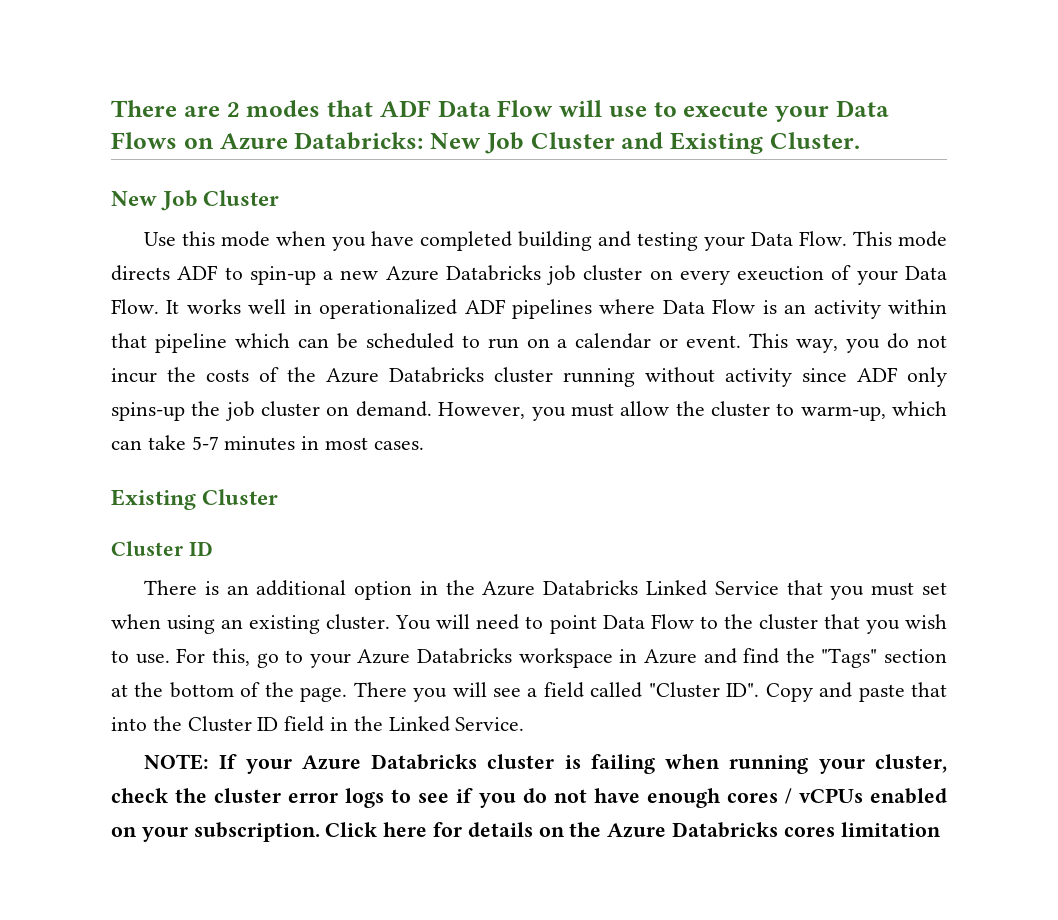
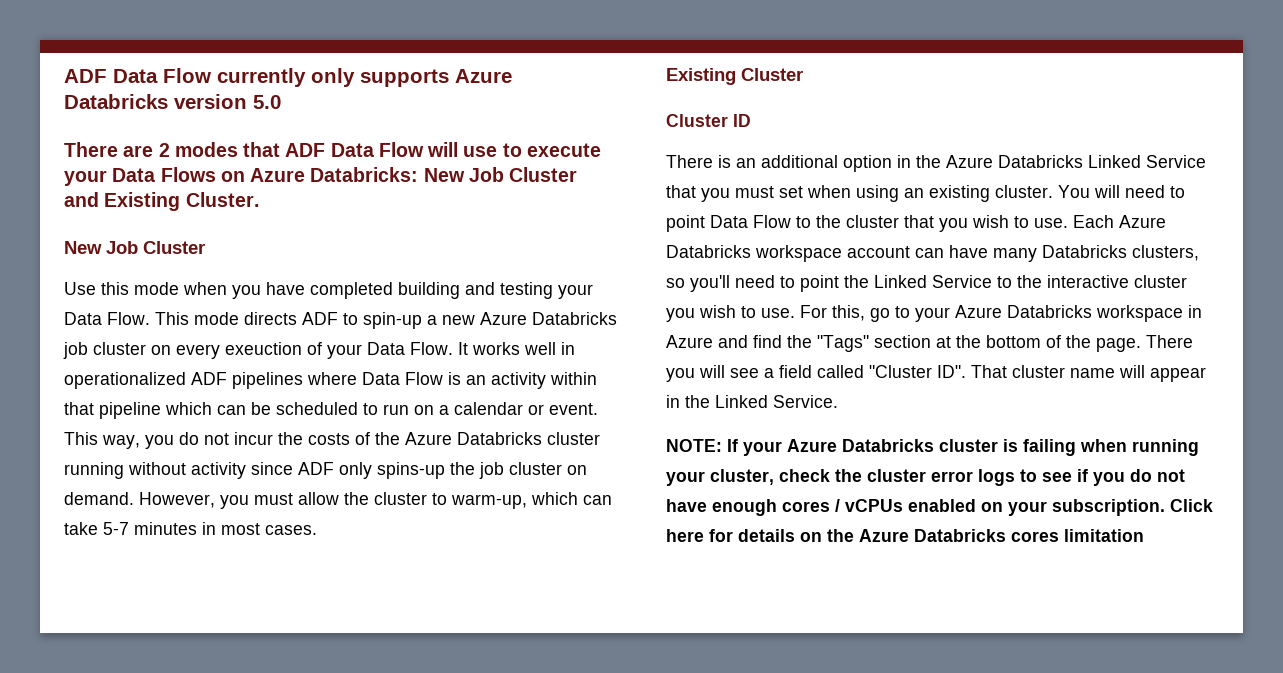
+ ADF Data Flow currently only supports Azure Databricks version 5.0
+ Each Azure Databricks workspace account can have many Databricks clusters, so you'll need to point the Linked Service to the interactive cluster you wish to use.
- There you will see a field called "Cluster ID". Copy and paste that into the Cluster ID field in the Linked Service.
+ There you will see a field called "Cluster ID". That cluster name will appear in the Linked Service.

